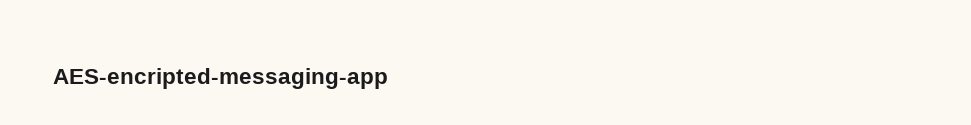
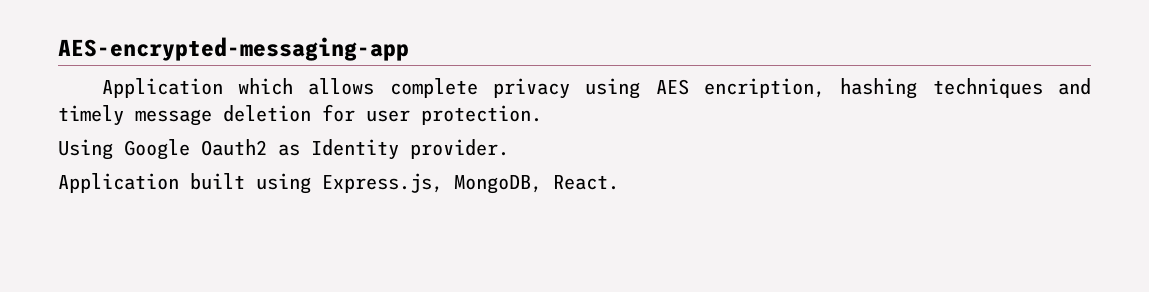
- AES-encripted-messaging-app
+ AES-encrypted-messaging-app
+ Application which allows complete privacy using AES encription, hashing techniques and timely message deletion for user protection.
+ Using Google Oauth2 as Identity provider.
+ Application built using Express.js, MongoDB, React.

